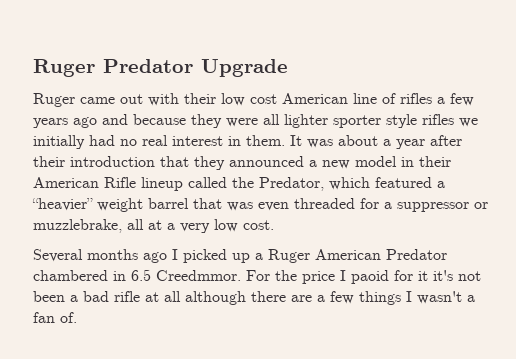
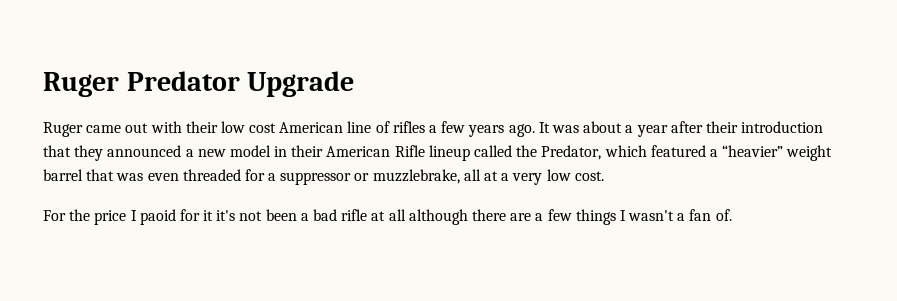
- Ruger came out with their low cost American line of rifles a few years ago and because they were all lighter sporter style rifles we initially had no real interest in them.
+ Ruger came out with their low cost American line of rifles a few years ago.
- Several months ago I picked up a Ruger American Predator chambered in 6.5 Creedmmor.

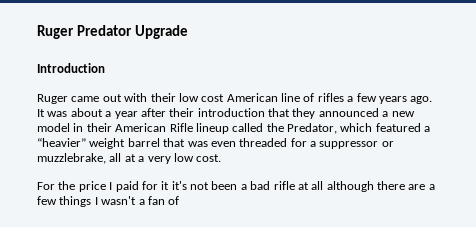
+ Introduction
- For the price I paoid for it it's not been a bad rifle at all although there are a few things I wasn't a fan of.
+ For the price I paid for it it's not been a bad rifle at all although there are a few things I wasn't a fan of

